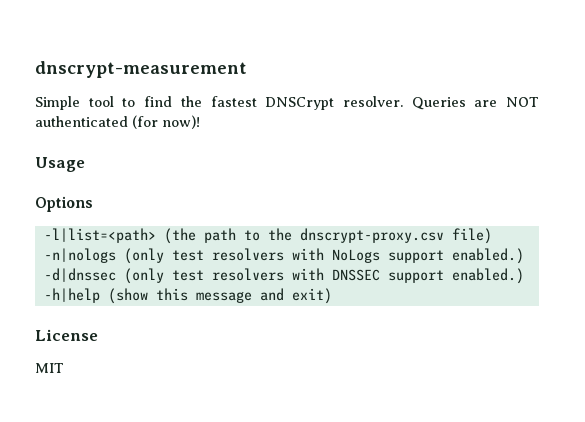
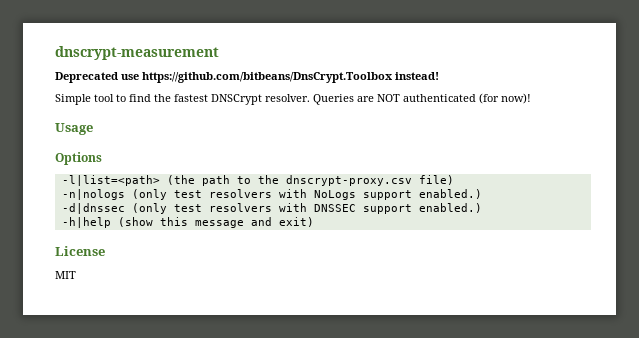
+ Deprecated use https://github.com/bitbeans/DnsCrypt.Toolbox instead!

